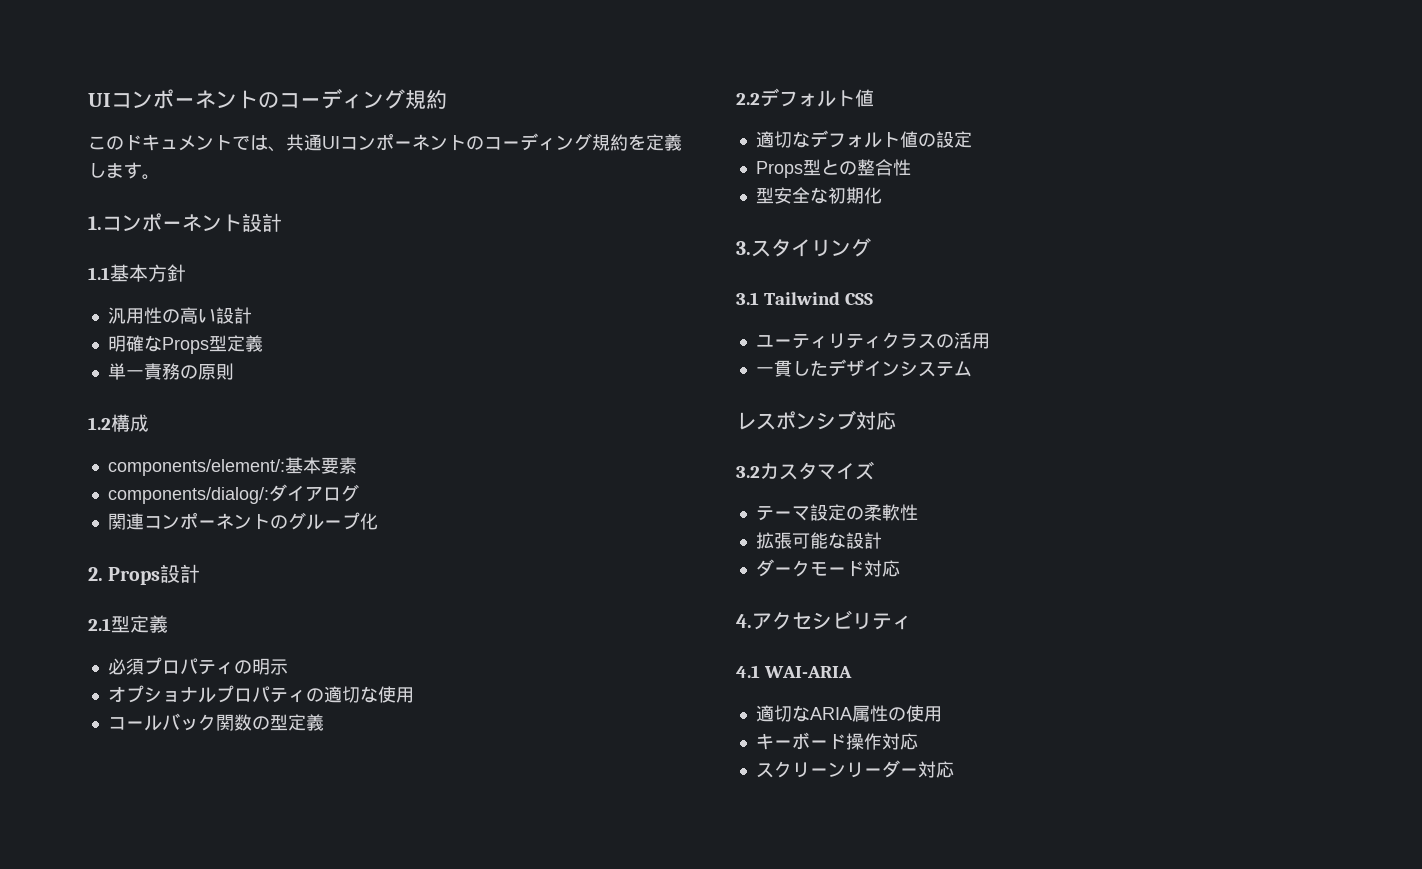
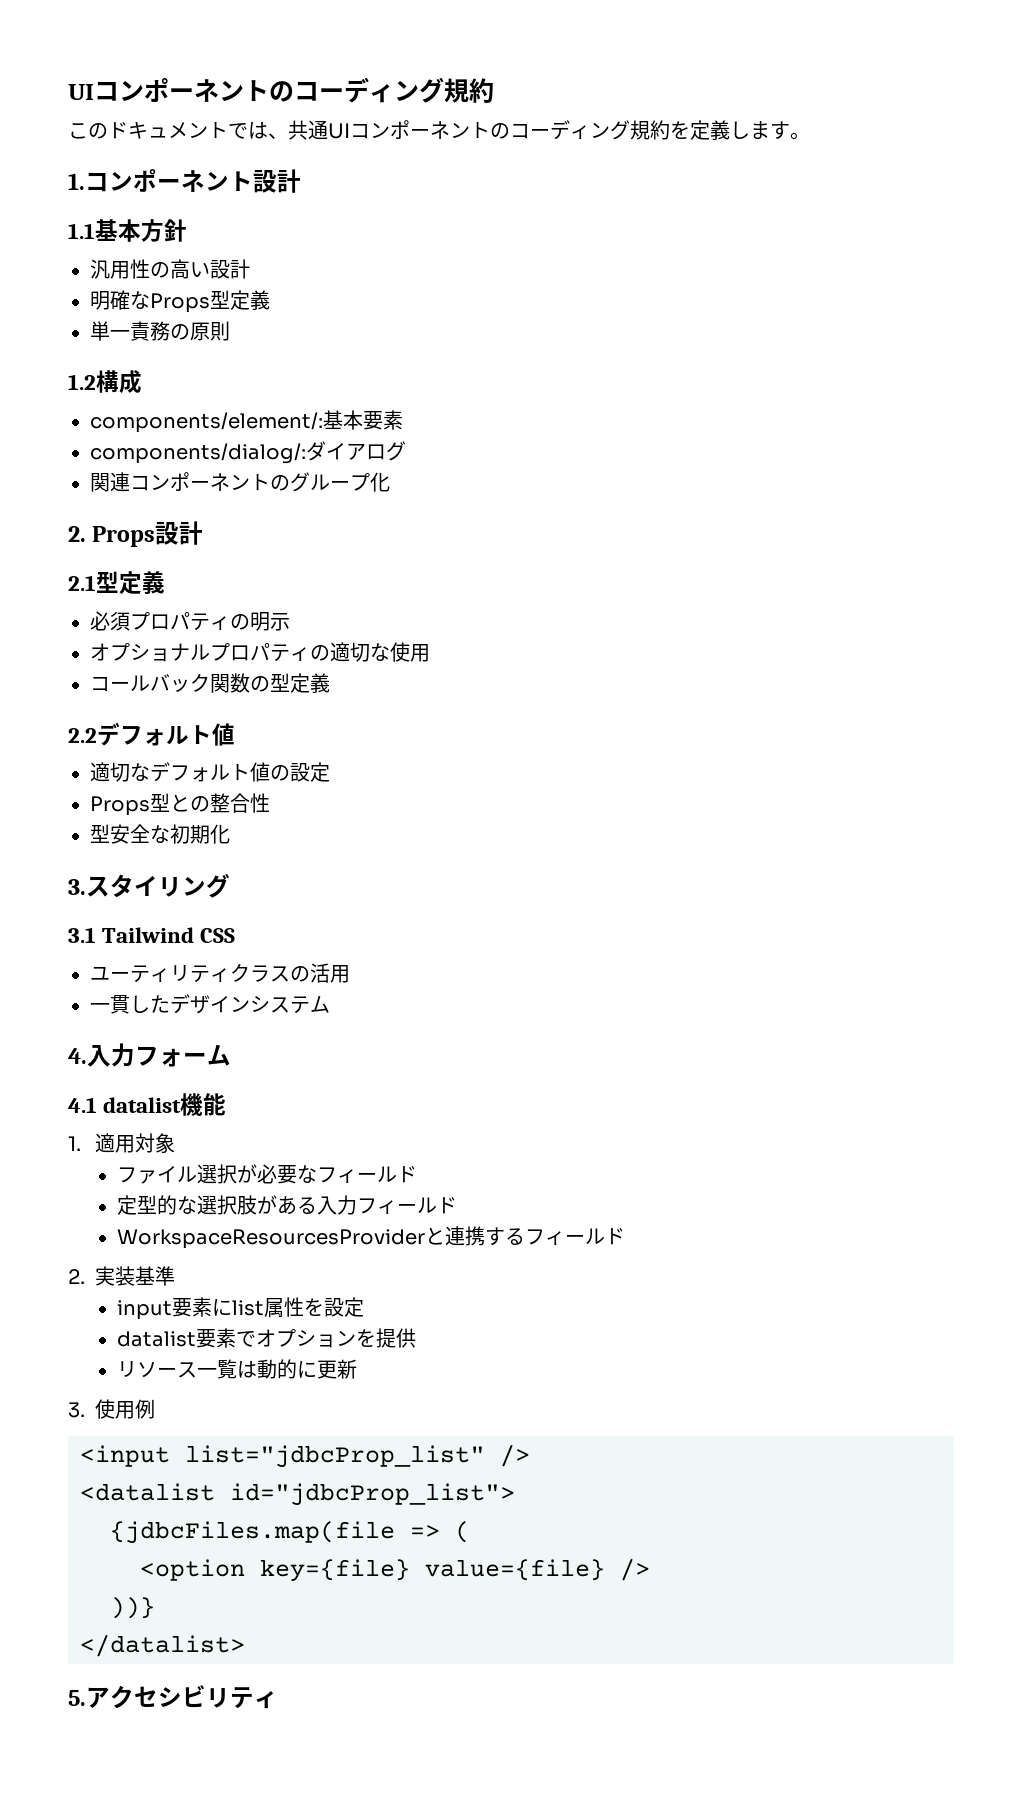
- レスポンシブ対応
- 3.2カスタマイズ
- テーマ設定の柔軟性
- 拡張可能な設計
- ダークモード対応
- 4.アクセシビリティ
- 4.1 WAI-ARIA
- 適切なARIA属性の使用
- キーボード操作対応
- スクリーンリーダー対応
+ 4.入力フォーム
+ 4.1 datalist機能
+ 1.適用対象
+ ファイル選択が必要なフィールド
+ 定型的な選択肢がある入力フィールド
+ WorkspaceResourcesProviderと連携するフィールド
+ 2.実装基準
+ input要素にlist属性を設定
+ datalist要素でオプションを提供
+ リソース一覧は動的に更新
+ 3.使用例
+ <input list="jdbcProp_list" />
+ <datalist id="jdbcProp_list">
+ {jdbcFiles.map(file => (
+ <option key={file} value={file} />
+ ))}
+ </datalist>
+ 5.アクセシビリティ

